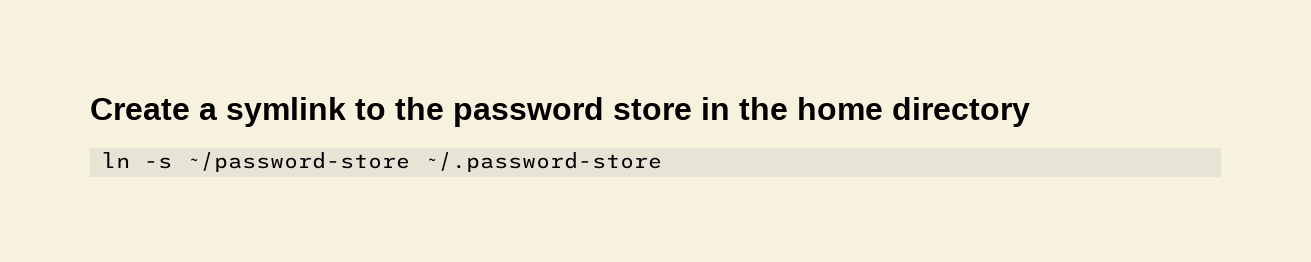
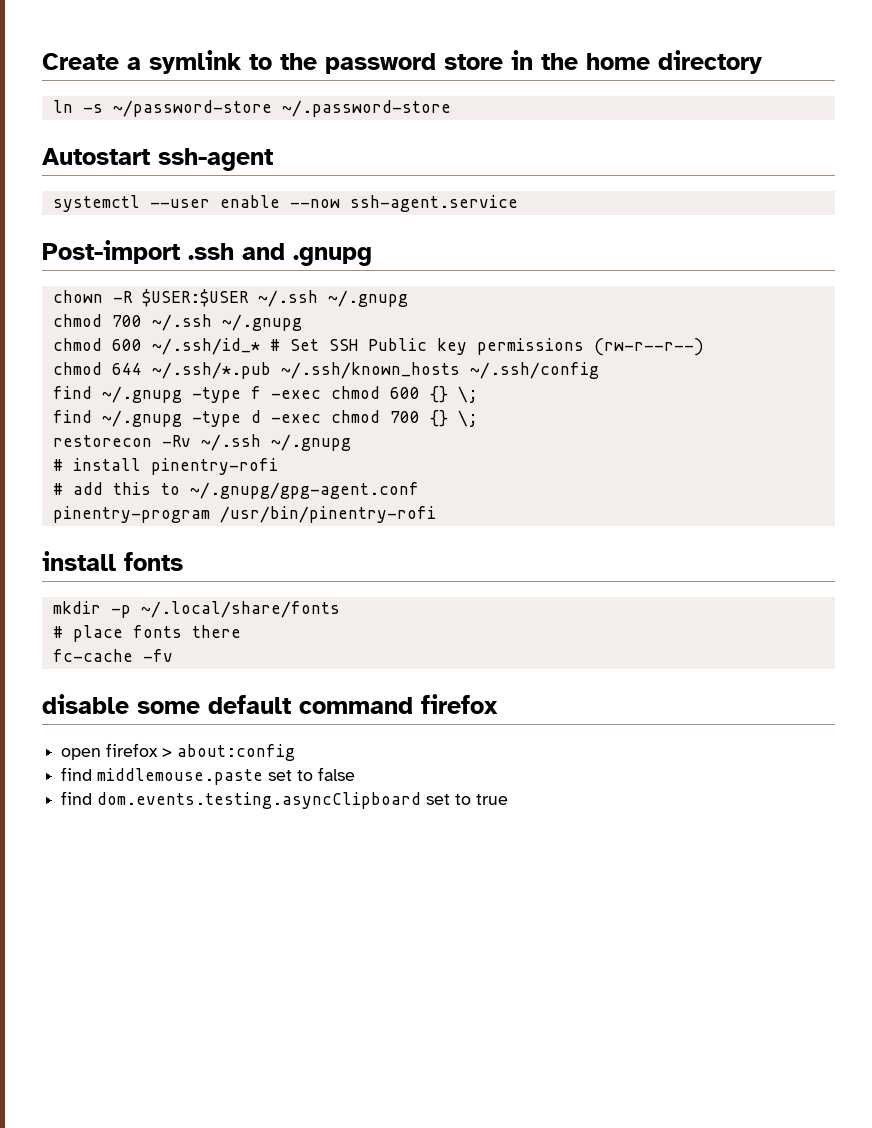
+ Autostart ssh-agent
+ systemctl --user enable --now ssh-agent.service
+ Post-import .ssh and .gnupg
+ chown -R $USER:$USER ~/.ssh ~/.gnupg
+ chmod 700 ~/.ssh ~/.gnupg
+ chmod 600 ~/.ssh/id_* # Set SSH Public key permissions (rw-r--r--)
+ chmod 644 ~/.ssh/*.pub ~/.ssh/known_hosts ~/.ssh/config
+ find ~/.gnupg -type f -exec chmod 600 {} \;
+ find ~/.gnupg -type d -exec chmod 700 {} \;
+ restorecon -Rv ~/.ssh ~/.gnupg
+ # install pinentry-rofi
+ # add this to ~/.gnupg/gpg-agent.conf
+ pinentry-program /usr/bin/pinentry-rofi
+ install fonts
+ mkdir -p ~/.local/share/fonts
+ # place fonts there
+ fc-cache -fv
+ disable some default command firefox
+ open firefox > about:config
+ find middlemouse.paste set to false
+ find dom.events.testing.asyncClipboard set to true

